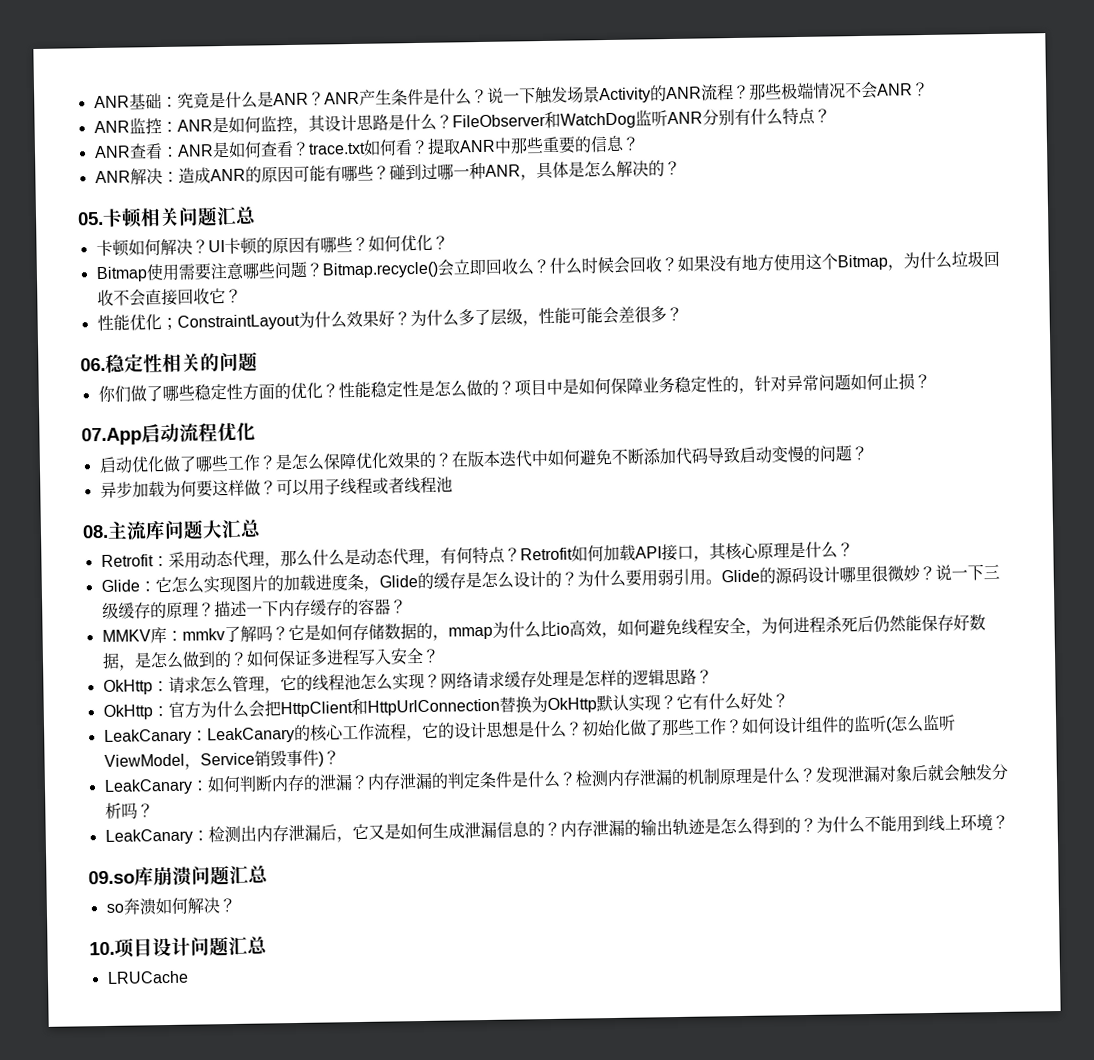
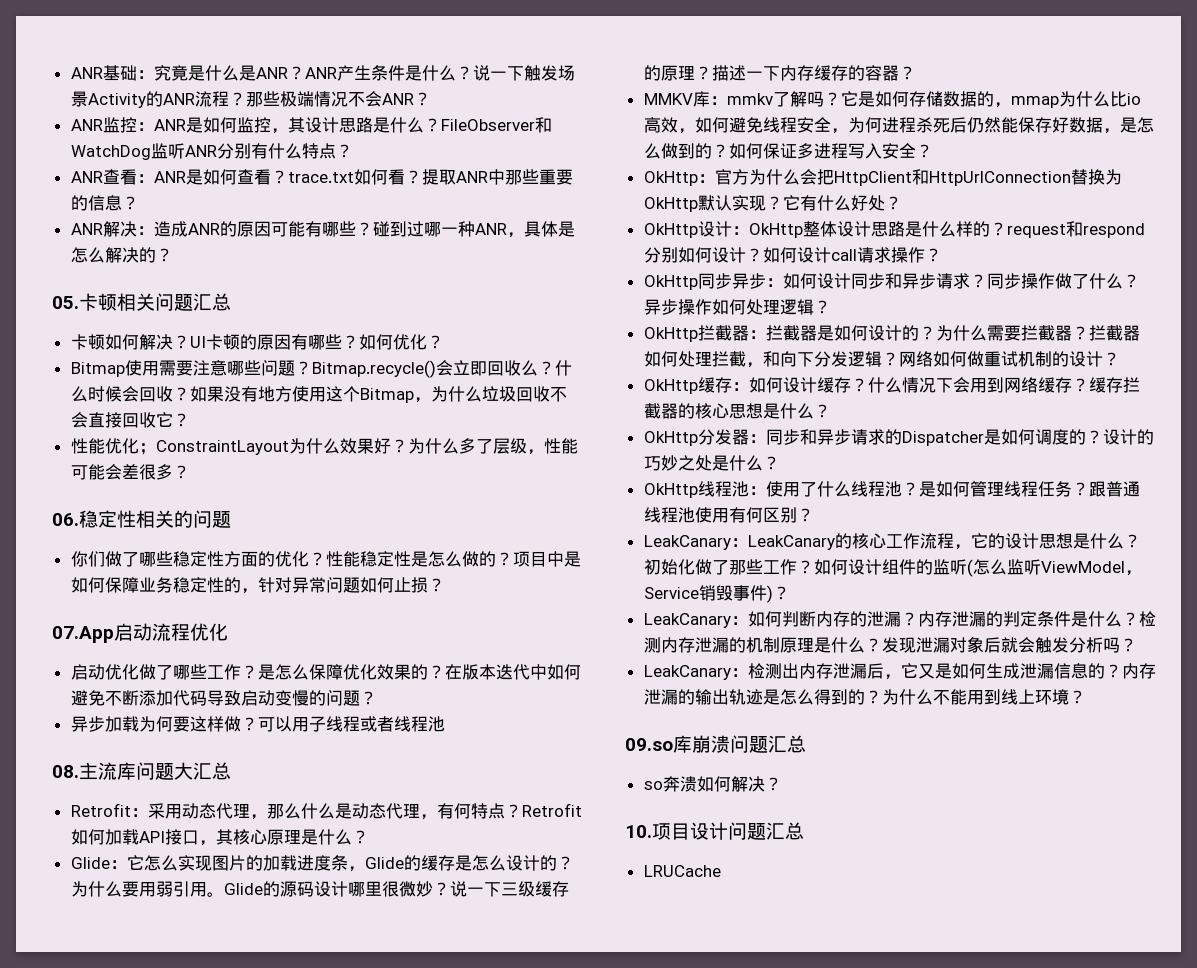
- OkHttp：请求怎么管理，它的线程池怎么实现？网络请求缓存处理是怎样的逻辑思路？
+ OkHttp设计：OkHttp整体设计思路是什么样的？request和respond分别如何设计？如何设计call请求操作？
+ OkHttp同步异步：如何设计同步和异步请求？同步操作做了什么？异步操作如何处理逻辑？
+ OkHttp拦截器：拦截器是如何设计的？为什么需要拦截器？拦截器如何处理拦截，和向下分发逻辑？网络如何做重试机制的设计？
+ OkHttp缓存：如何设计缓存？什么情况下会用到网络缓存？缓存拦截器的核心思想是什么？
+ OkHttp分发器：同步和异步请求的Dispatcher是如何调度的？设计的巧妙之处是什么？
+ OkHttp线程池：使用了什么线程池？是如何管理线程任务？跟普通线程池使用有何区别？

